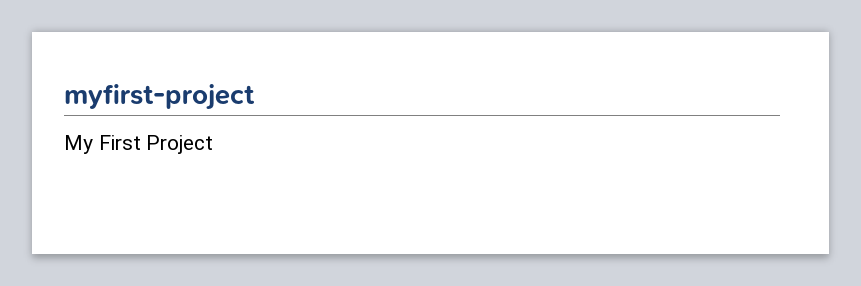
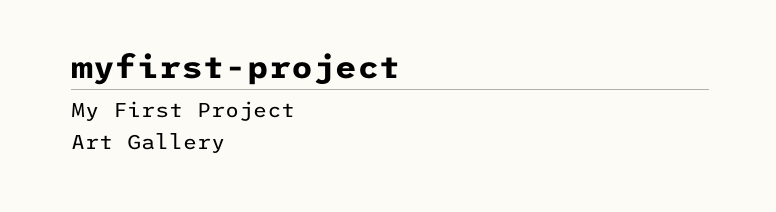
+ Art Gallery

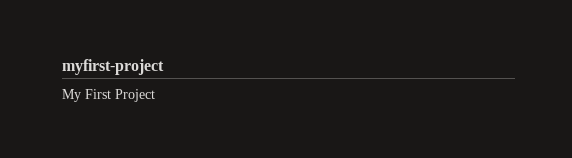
- Art Gallery

